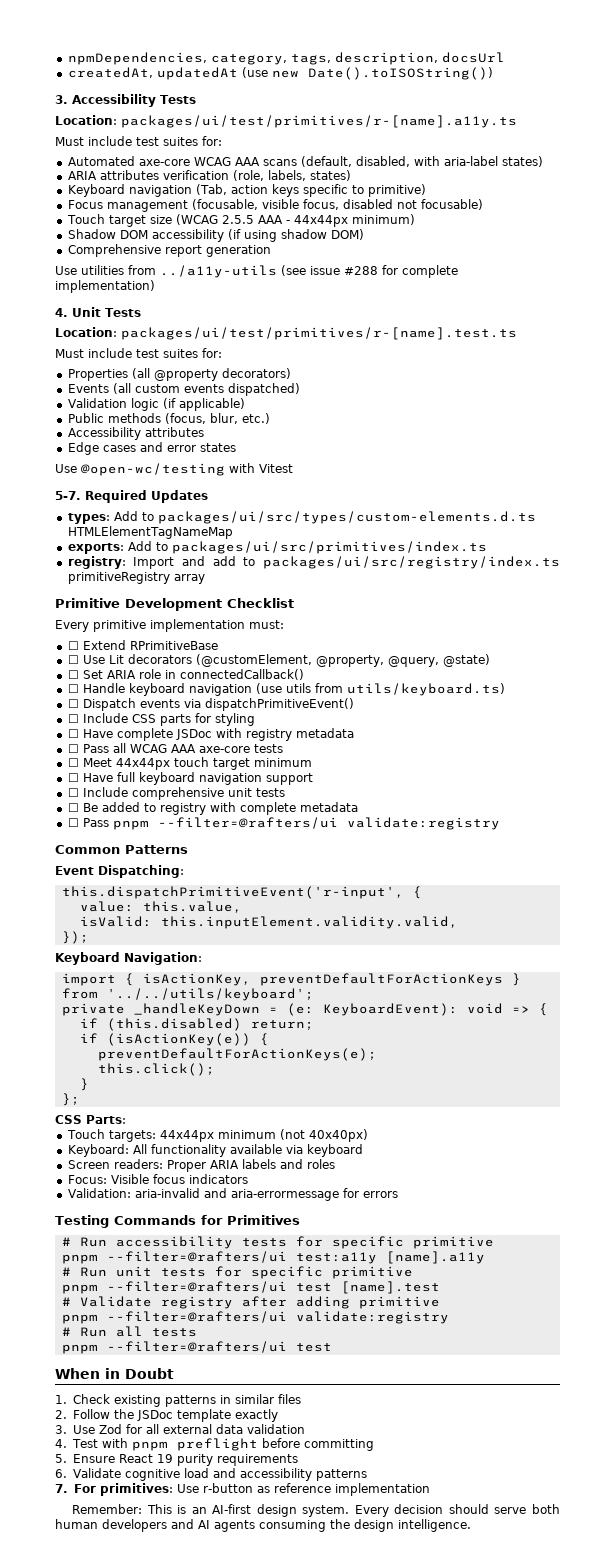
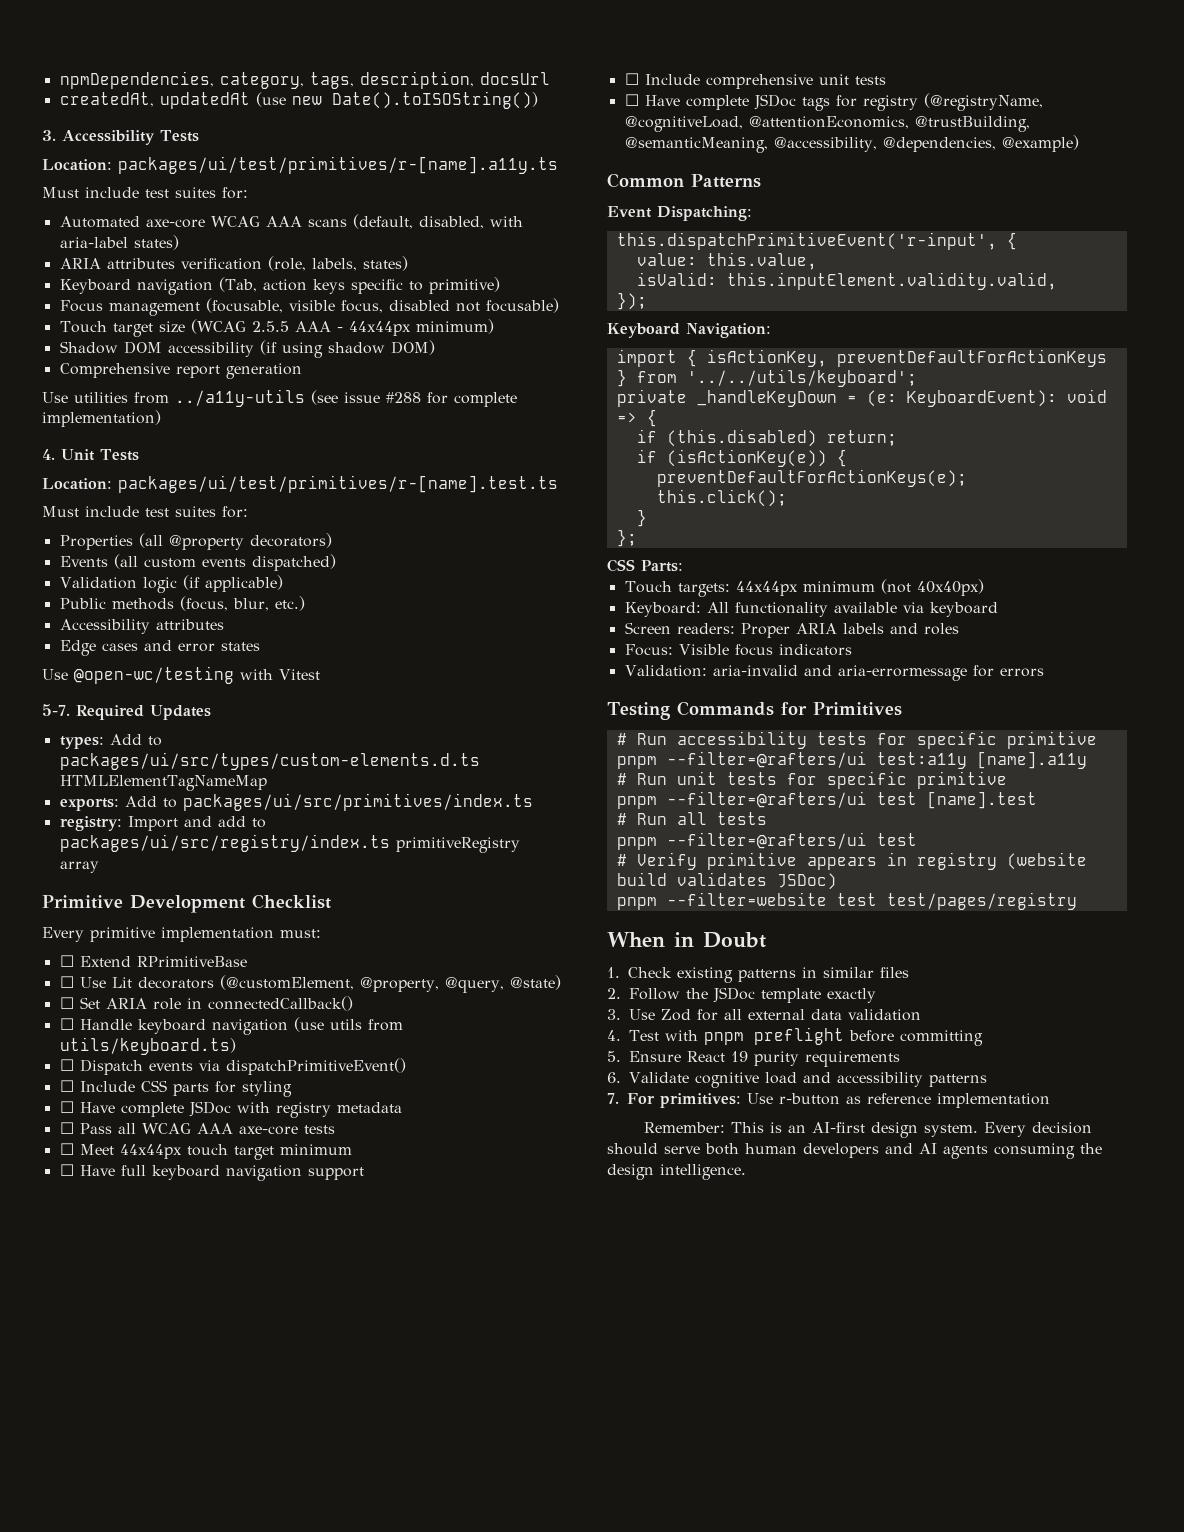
- ☐ Be added to registry with complete metadata
- ☐ Pass pnpm --filter=@rafters/ui validate:registry
+ ☐ Have complete JSDoc tags for registry (@registryName, @cognitiveLoad, @attentionEconomics, @trustBuilding, @semanticMeaning, @accessibility, @dependencies, @example)
- # Validate registry after adding primitive
- pnpm --filter=@rafters/ui validate:registry
+ # Verify primitive appears in registry (website build validates JSDoc)
+ pnpm --filter=website test test/pages/registry

